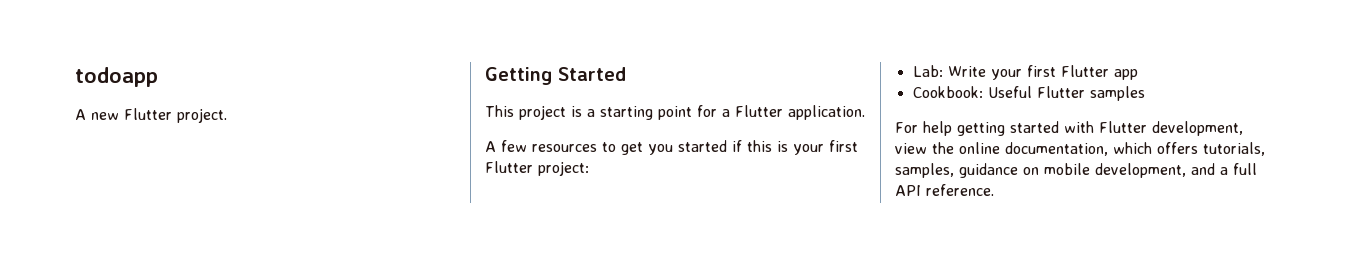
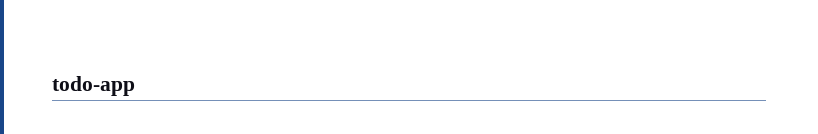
- todoapp
- A new Flutter project.
- Getting Started
- This project is a starting point for a Flutter application.
- A few resources to get you started if this is your first Flutter project:
- Lab: Write your first Flutter app
- Cookbook: Useful Flutter samples
- For help getting started with Flutter development, view the online documentation, which offers tutorials, samples, guidance on mobile development, and a full API reference.
+ todo-app

